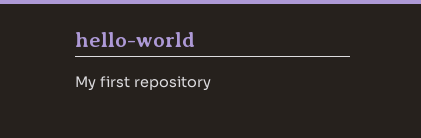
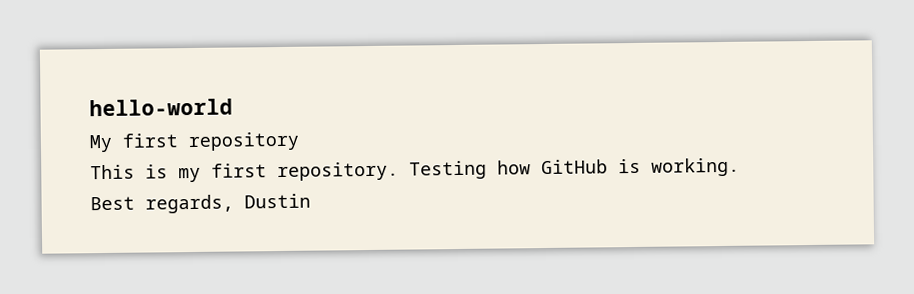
+ This is my first repository. Testing how GitHub is working.
+ Best regards, Dustin

